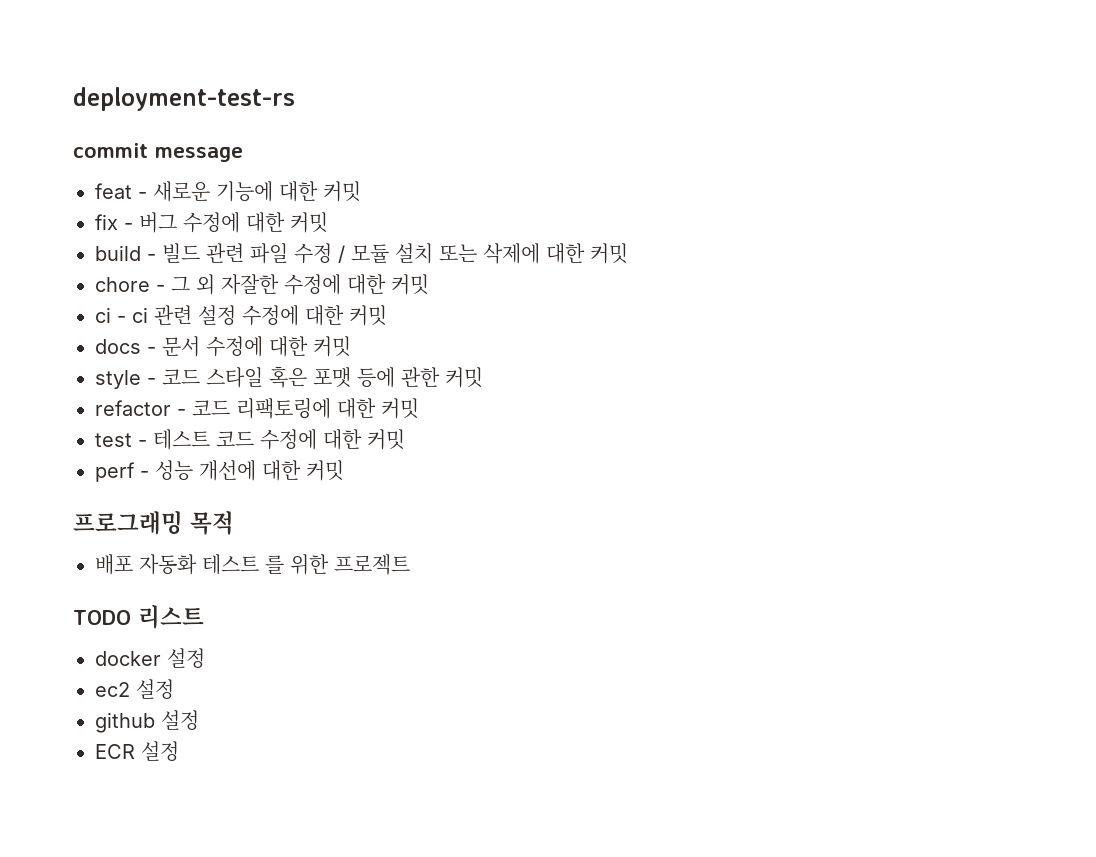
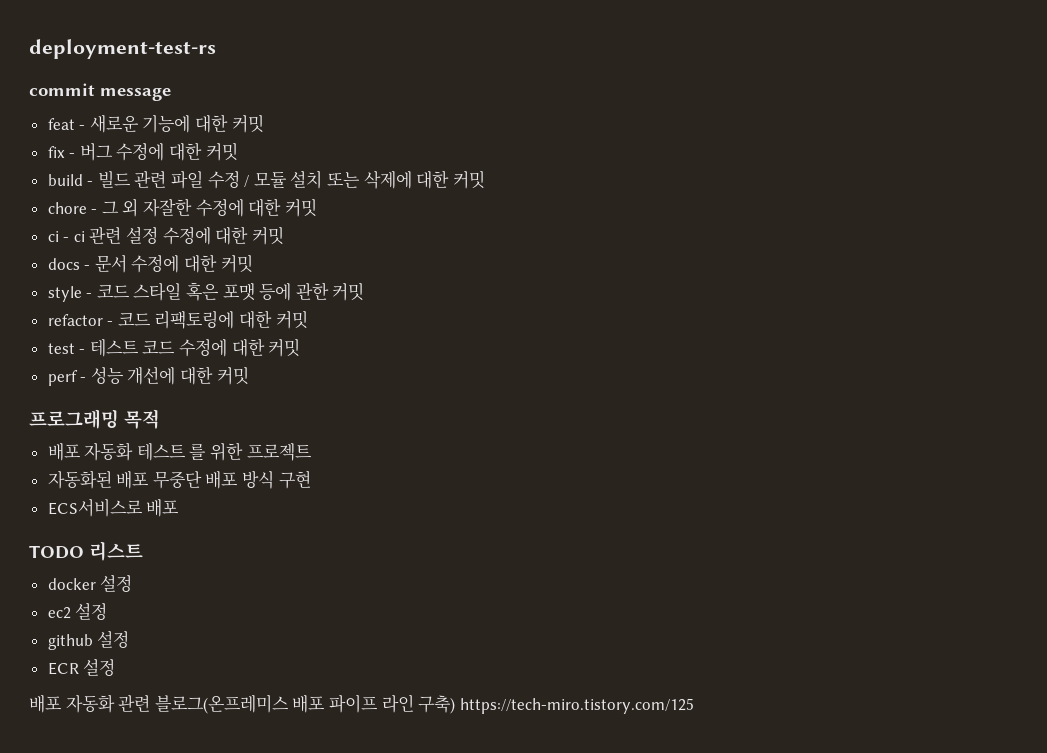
+ 자동화된 배포 무중단 배포 방식 구현
+ ECS서비스로 배포
+ 배포 자동화 관련 블로그(온프레미스 배포 파이프 라인 구축) https://tech-miro.tistory.com/125

